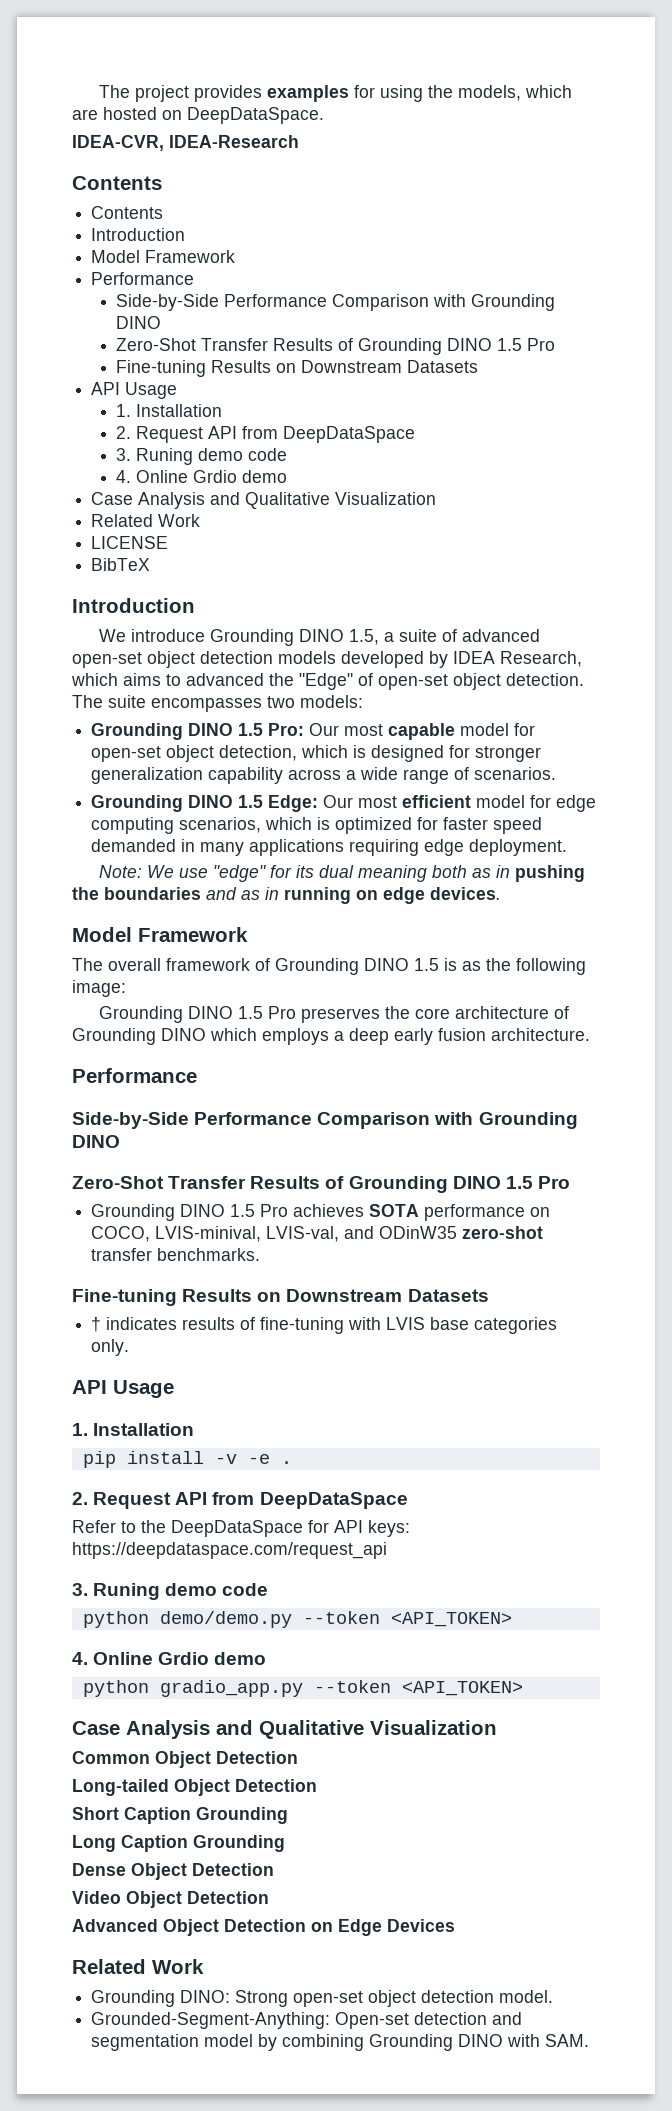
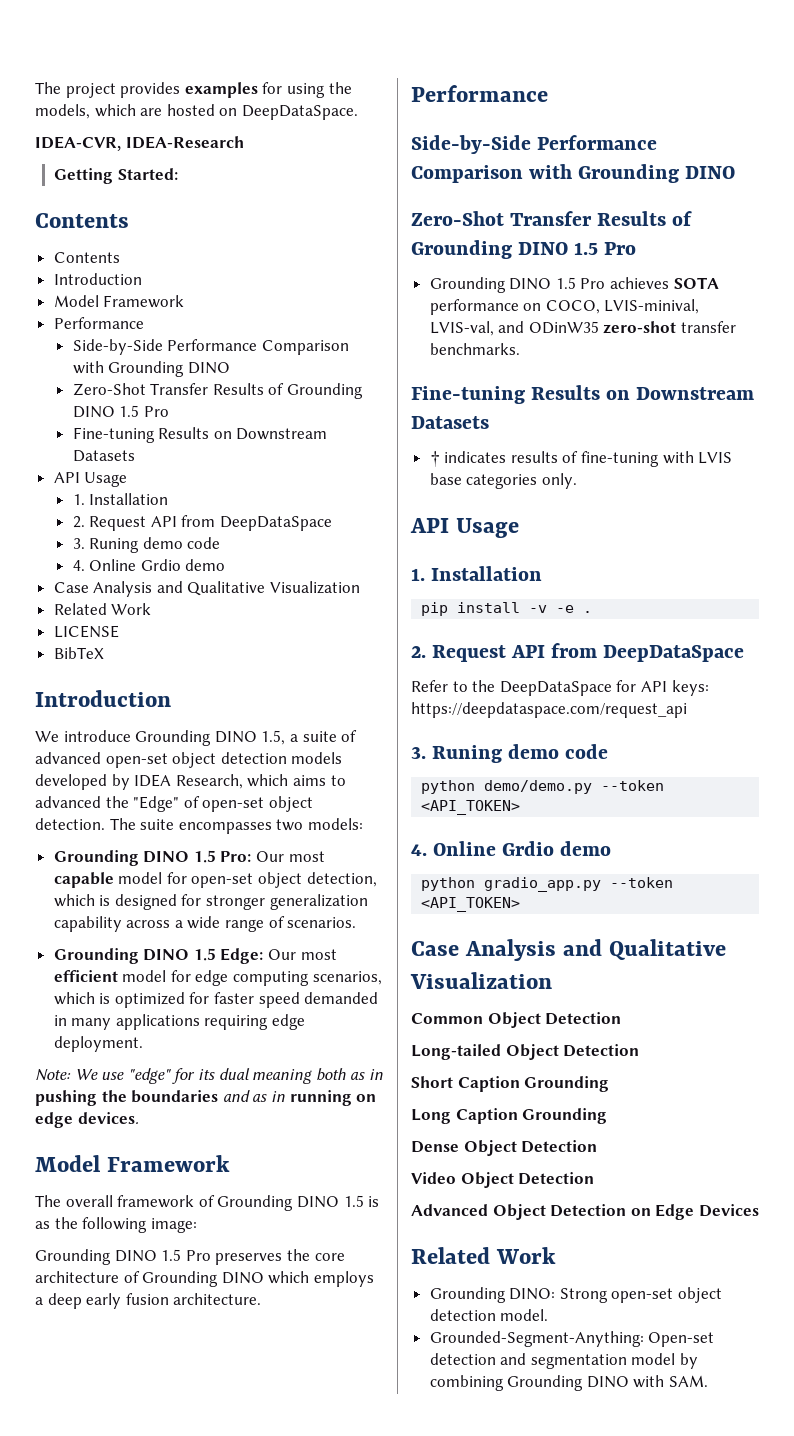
+ Getting Started:

